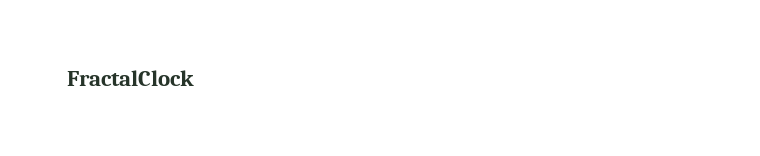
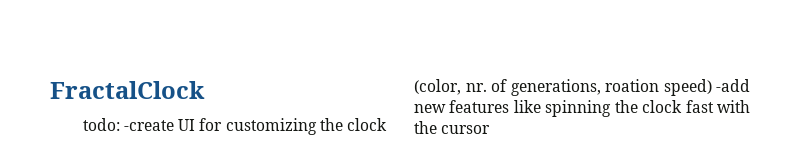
+ todo: -create UI for customizing the clock (color, nr. of generations, roation speed) -add new features like spinning the clock fast with the cursor

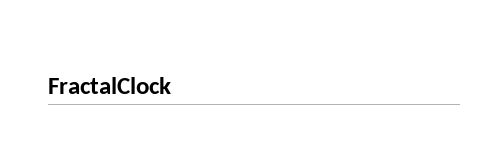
- todo: -create UI for customizing the clock (color, nr. of generations, roation speed) -add new features like spinning the clock fast with the cursor

